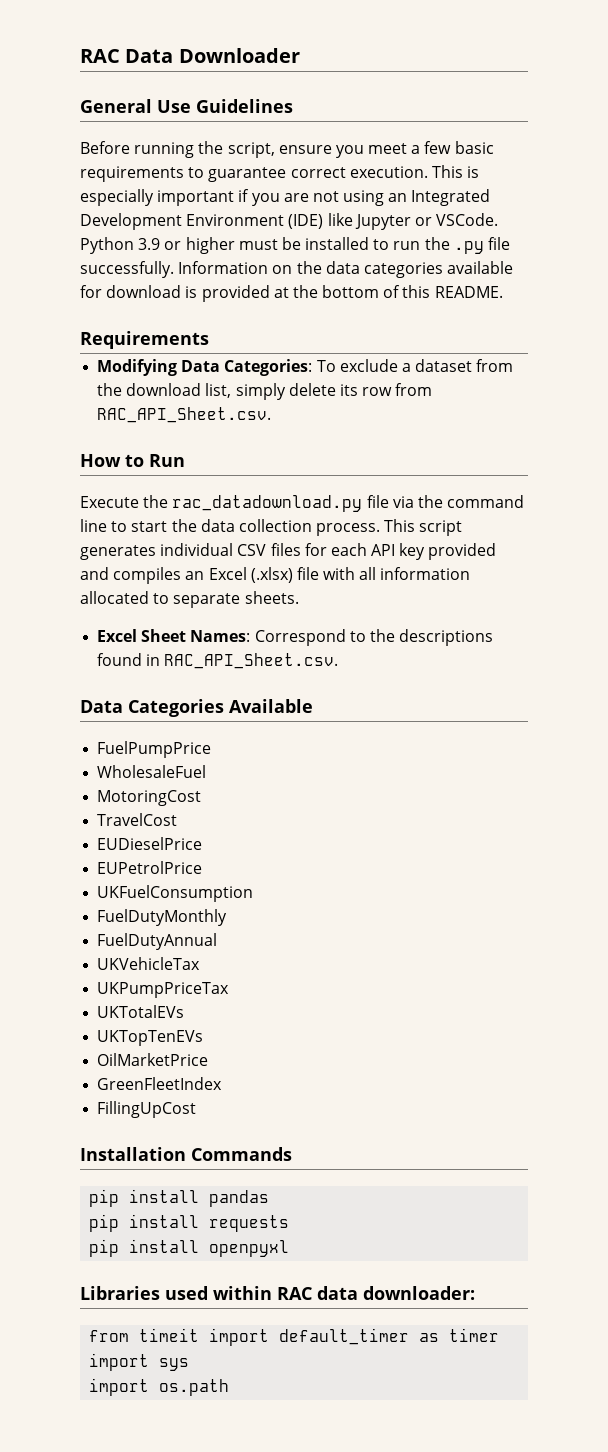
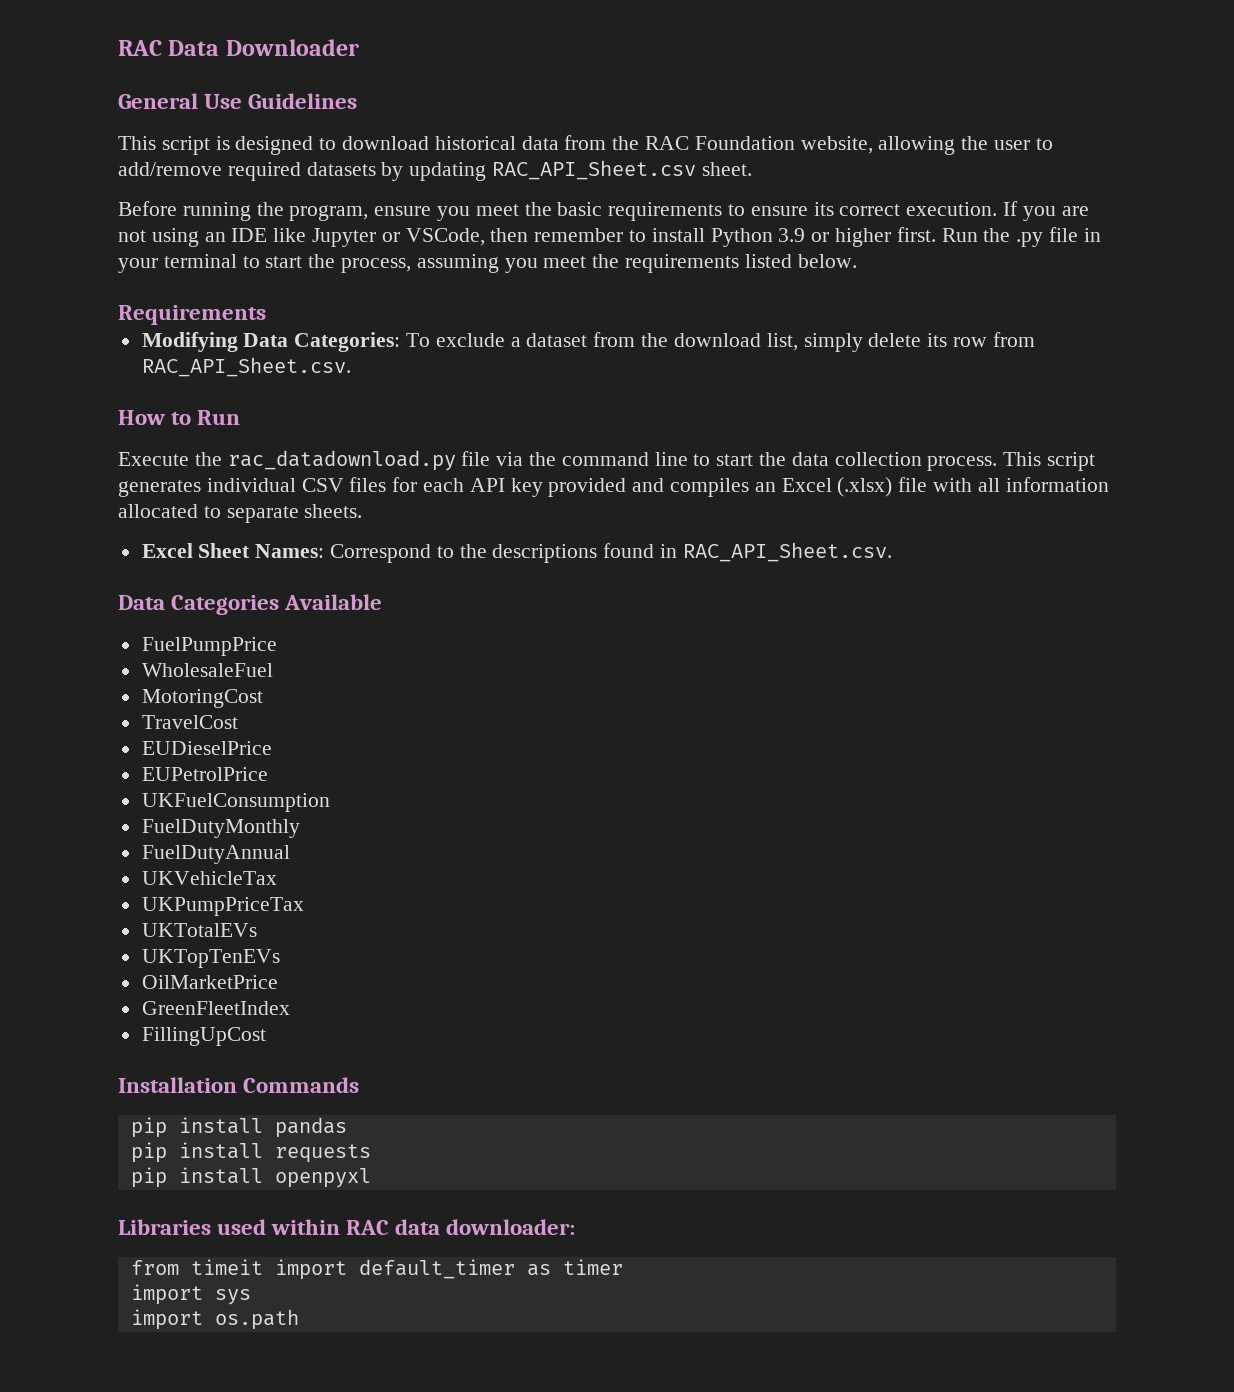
+ This script is designed to download historical data from the RAC Foundation website, allowing the user to add/remove required datasets by updating RAC_API_Sheet.csv sheet.
- Before running the script, ensure you meet a few basic requirements to guarantee correct execution. This is especially important if you are not using an Integrated Development Environment (IDE) like Jupyter or VSCode. Python 3.9 or higher must be installed to run the .py file successfully. Information on the data categories available for download is provided at the bottom of this README.
+ Before running the program, ensure you meet the basic requirements to ensure its correct execution. If you are not using an IDE like Jupyter or VSCode, then remember to install Python 3.9 or higher first. Run the .py file in your terminal to start the process, assuming you meet the requirements listed below.

